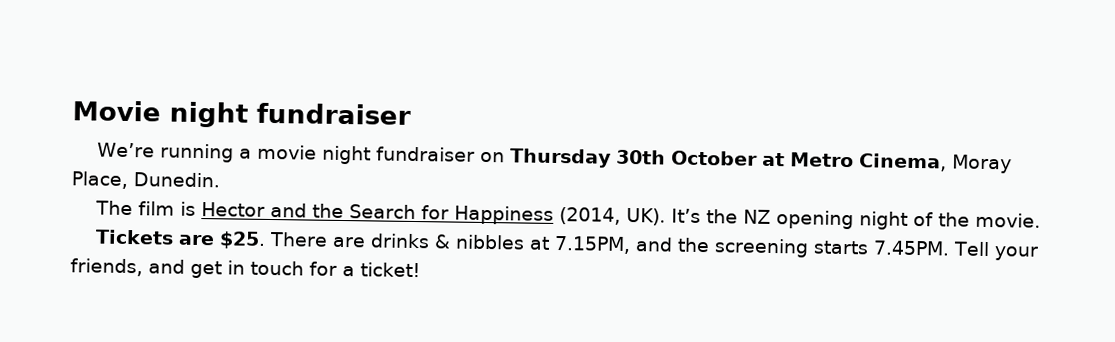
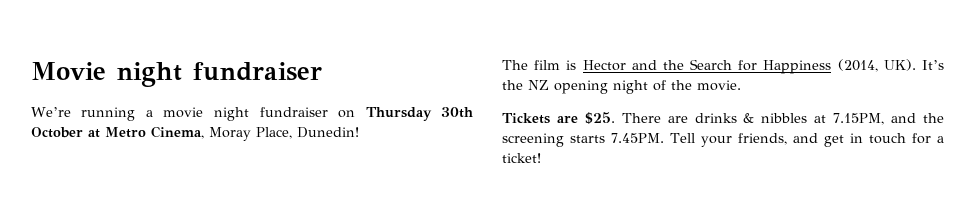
- We’re running a movie night fundraiser on Thursday 30th October at Metro Cinema, Moray Place, Dunedin.
+ We’re running a movie night fundraiser on Thursday 30th October at Metro Cinema, Moray Place, Dunedin!

